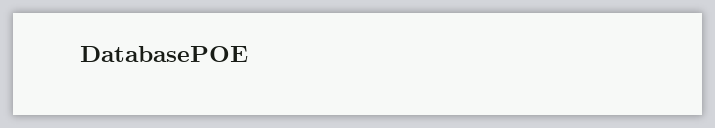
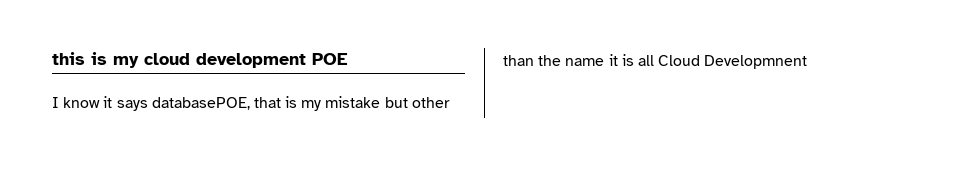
- DatabasePOE
+ this is my cloud development POE
+ I know it says databasePOE, that is my mistake but other than the name it is all Cloud Developmnent

